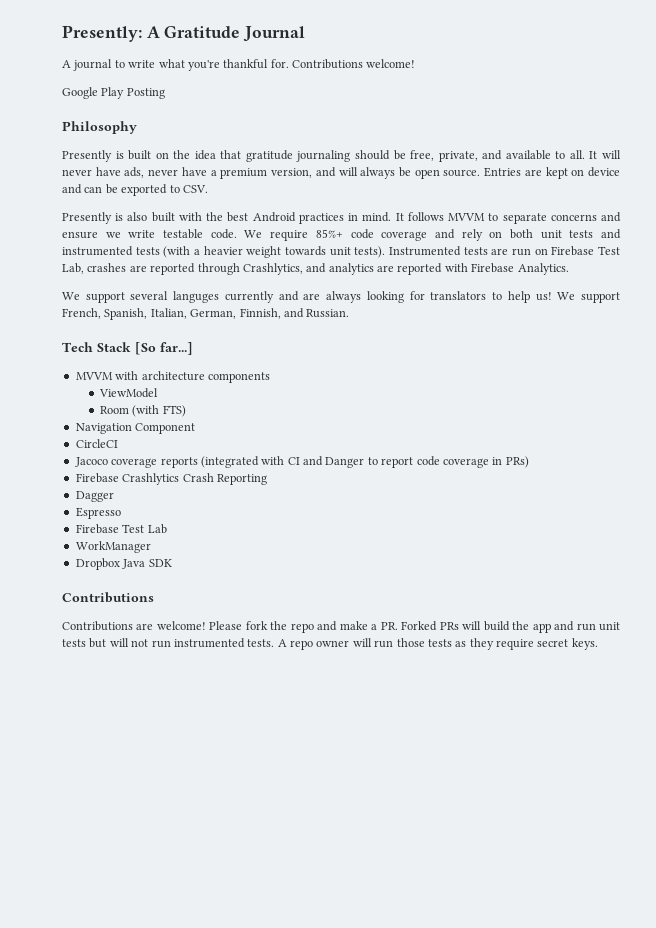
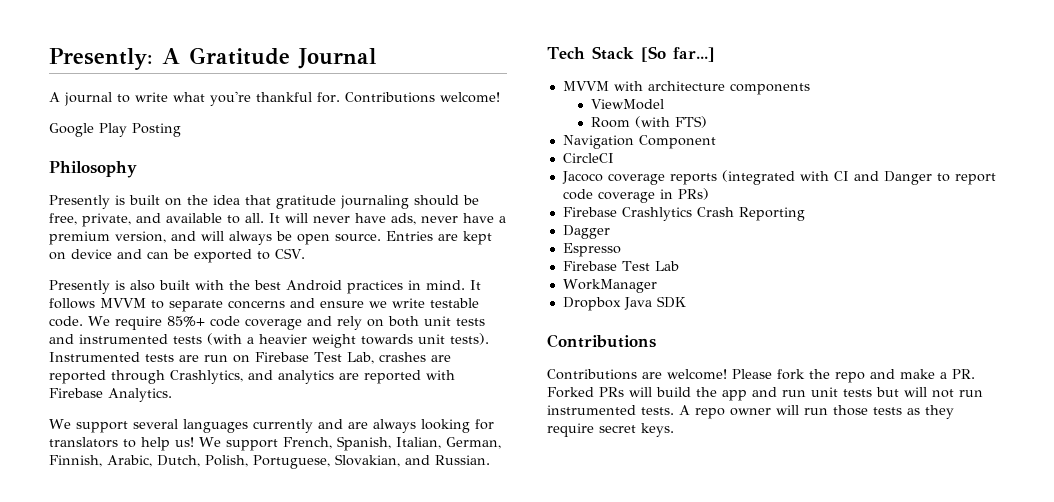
- We support several languges currently and are always looking for translators to help us!
+ We support several languages currently and are always looking for translators to help us!
- We support French, Spanish, Italian, German, Finnish, and Russian.
+ We support French, Spanish, Italian, German, Finnish, Arabic, Dutch, Polish, Portuguese, Slovakian, and Russian.

